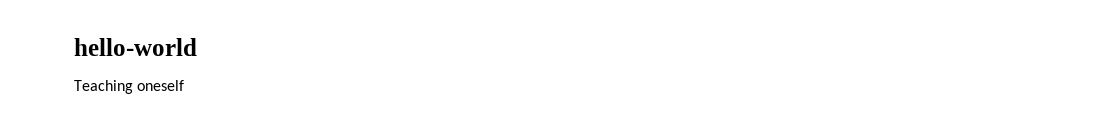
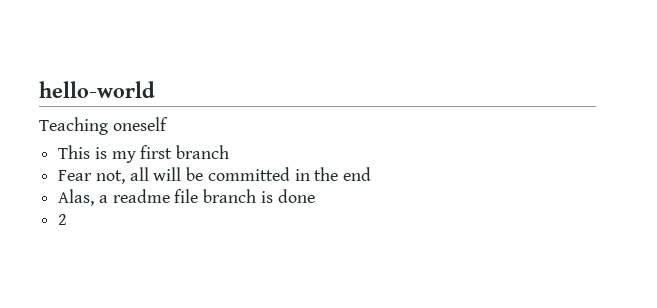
+ This is my first branch
+ Fear not, all will be committed in the end
+ Alas, a readme file branch is done
+ 2

